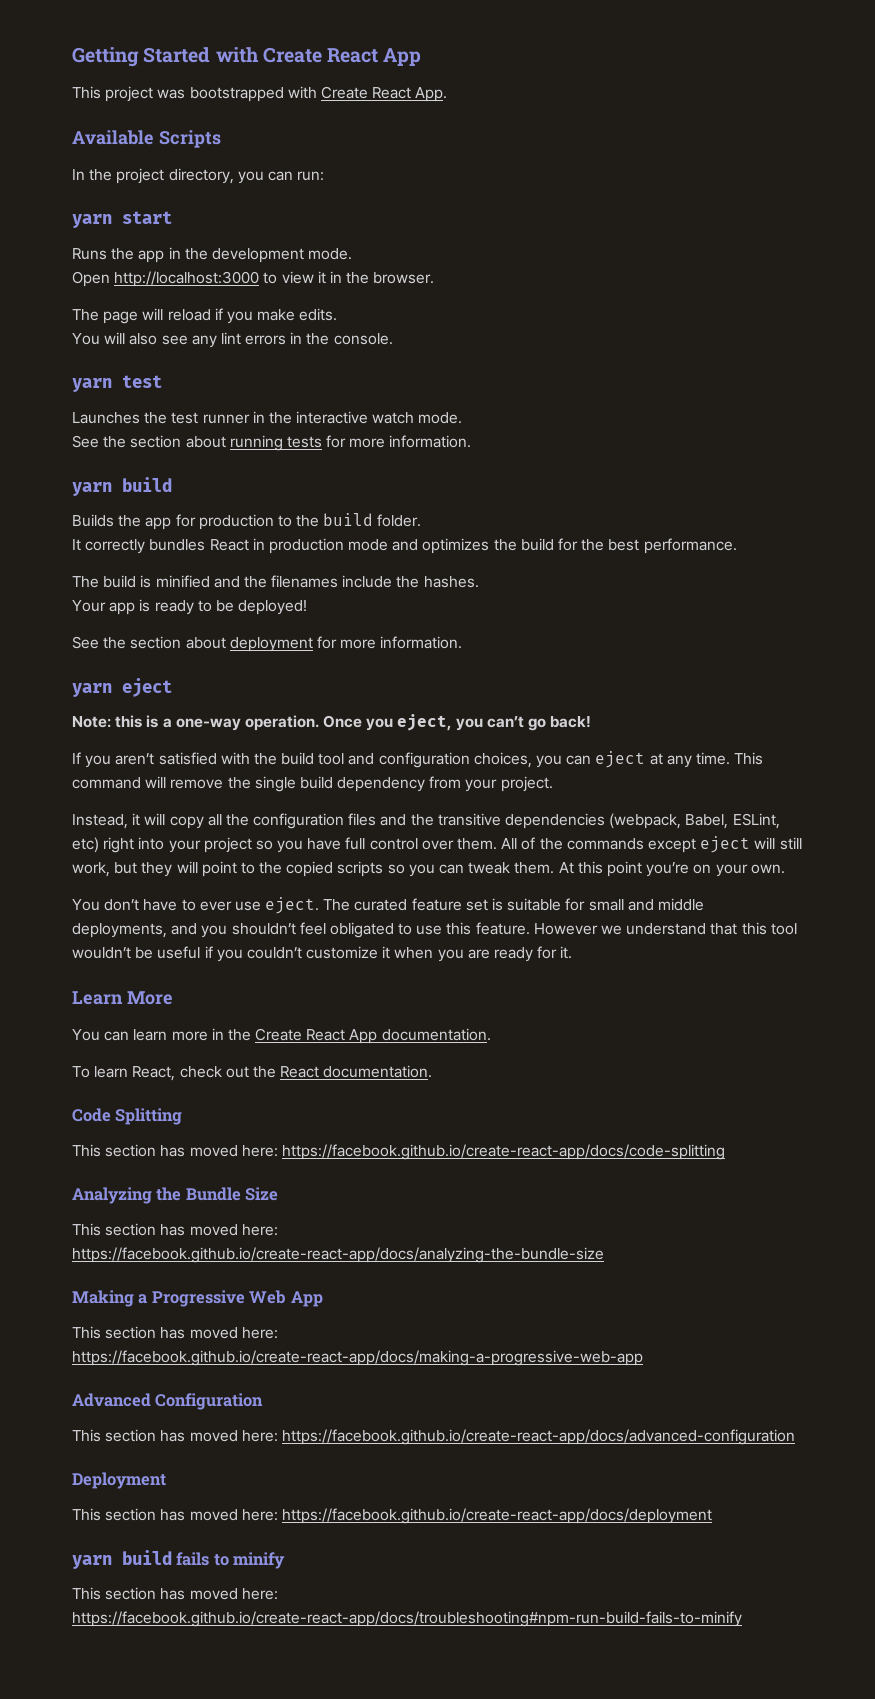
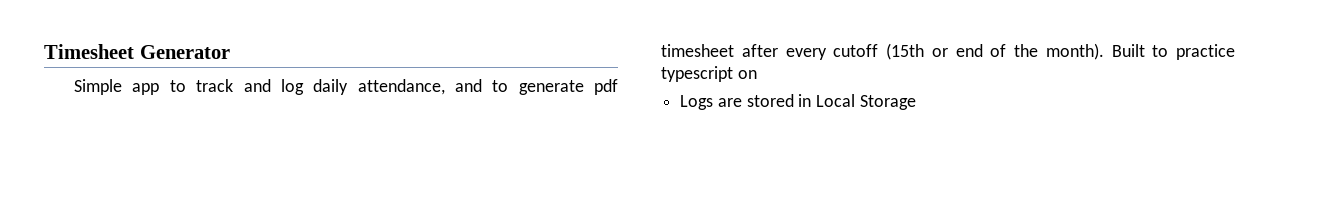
- Getting Started with Create React App
- This project was bootstrapped with Create React App.
- Available Scripts
- In the project directory, you can run:
- yarn start
- Runs the app in the development mode.
- Open http://localhost:3000 to view it in the browser.
- The page will reload if you make edits.
- You will also see any lint errors in the console.
- yarn test
- Launches the test runner in the interactive watch mode.
- See the section about running tests for more information.
- yarn build
- Builds the app for production to the build folder.
- It correctly bundles React in production mode and optimizes the build for the best performance.
- The build is minified and the filenames include the hashes.
- Your app is ready to be deployed!
- See the section about deployment for more information.
- yarn eject
- Note: this is a one-way operation. Once you eject, you can’t go back!
- If you aren’t satisfied with the build tool and configuration choices, you can eject at any time. This command will remove the single build dependency from your project.
- Instead, it will copy all the configuration files and the transitive dependencies (webpack, Babel, ESLint, etc) right into your project so you have full control over them. All of the commands except eject will still work, but they will point to the copied scripts so you can tweak them. At this point you’re on your own.
- You don’t have to ever use eject. The curated feature set is suitable for small and middle deployments, and you shouldn’t feel obligated to use this feature. However we understand that this tool wouldn’t be useful if you couldn’t customize it when you are ready for it.
- Learn More
- You can learn more in the Create React App documentation.
- To learn React, check out the React documentation.
- Code Splitting
- This section has moved here: https://facebook.github.io/create-react-app/docs/code-splitting
- Analyzing the Bundle Size
- This section has moved here: https://facebook.github.io/create-react-app/docs/analyzing-the-bundle-size
- Making a Progressive Web App
- This section has moved here: https://facebook.github.io/create-react-app/docs/making-a-progressive-web-app
- Advanced Configuration
- This section has moved here: https://facebook.github.io/create-react-app/docs/advanced-configuration
- Deployment
- This section has moved here: https://facebook.github.io/create-react-app/docs/deployment
- yarn build fails to minify
- This section has moved here: https://facebook.github.io/create-react-app/docs/troubleshooting#npm-run-build-fails-to-minify
+ Timesheet Generator
+ Simple app to track and log daily attendance, and to generate pdf timesheet after every cutoff (15th or end of the month). Built to practice typescript on
+ Logs are stored in Local Storage

